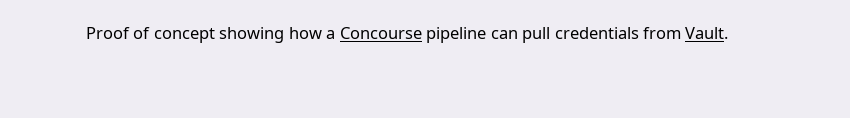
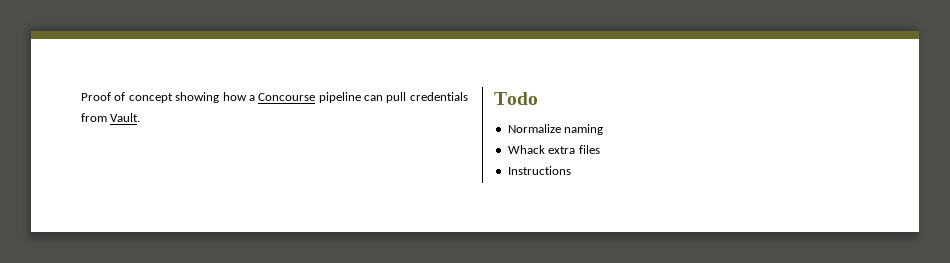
+ Todo
+ Normalize naming
+ Whack extra files
+ Instructions

